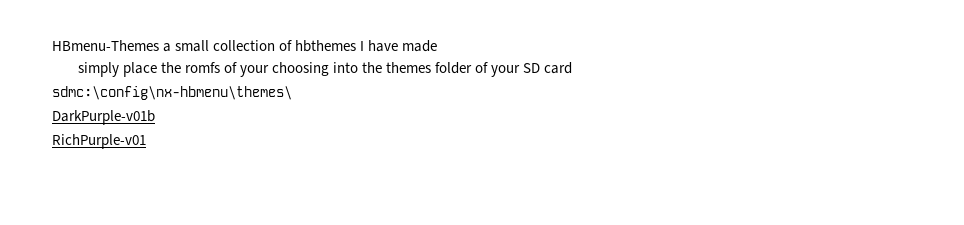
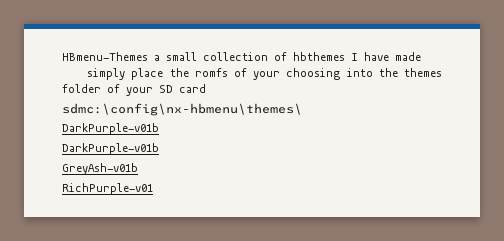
  sdmc:\config\nx-hbmenu\themes\
  DarkPurple-v01b
+ DarkPurple-v01b
+ GreyAsh-v01b

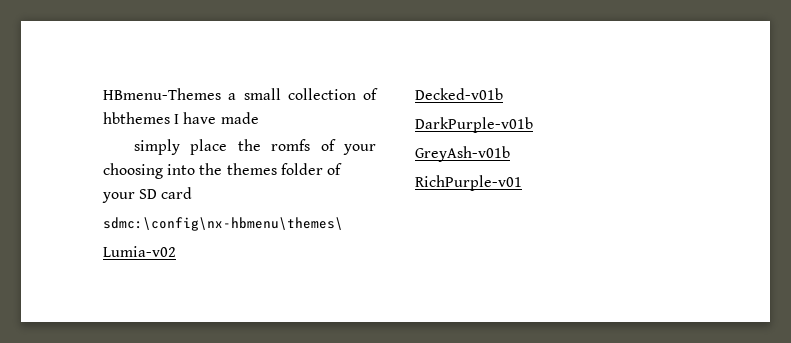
  sdmc:\config\nx-hbmenu\themes\
- DarkPurple-v01b
+ Lumia-v02
+ Decked-v01b

